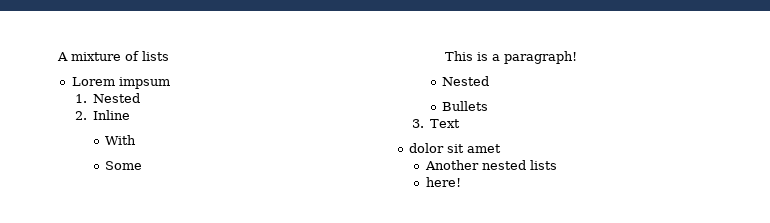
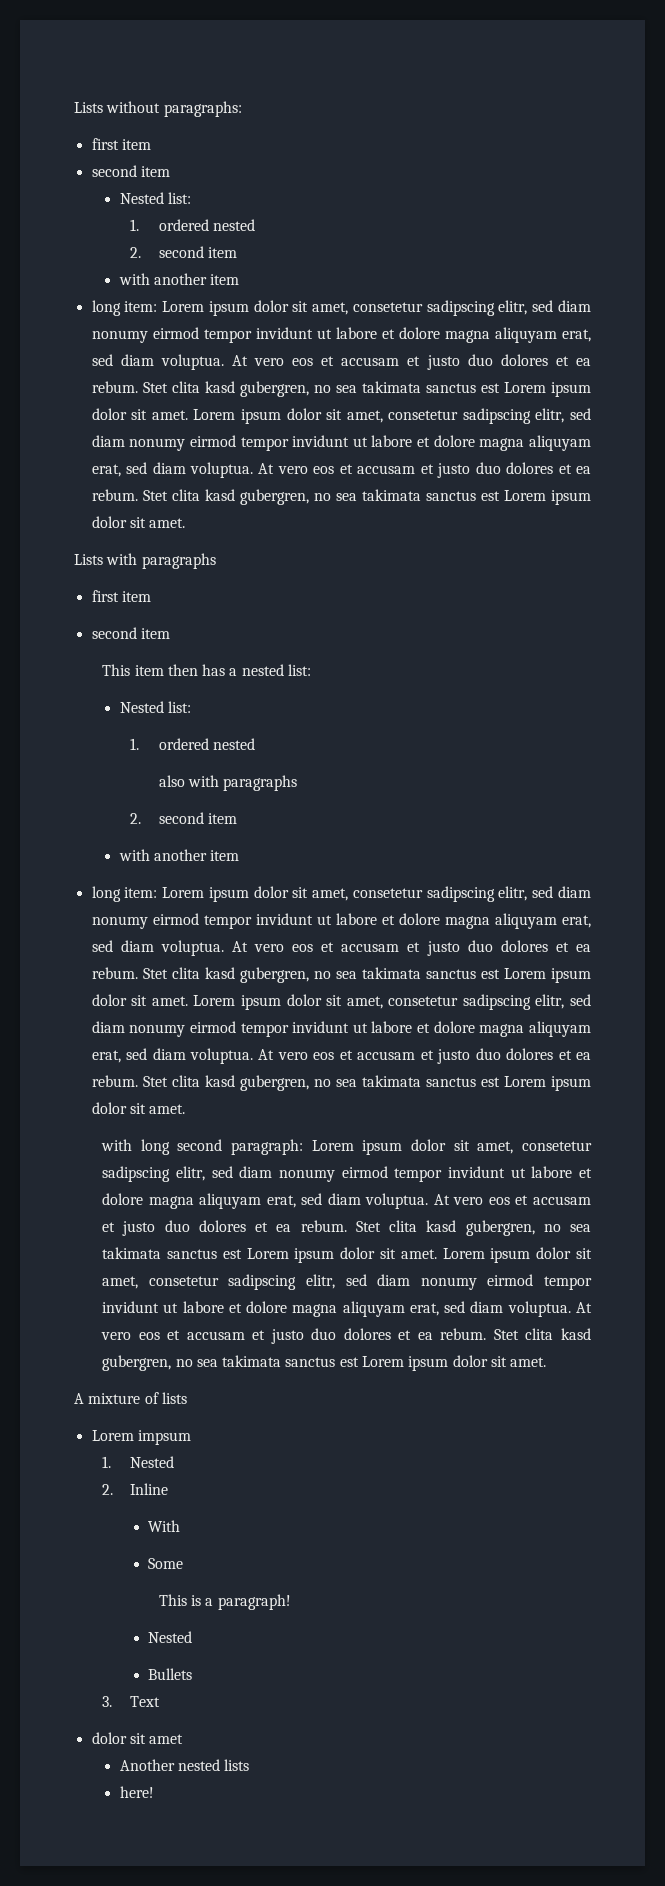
+ Lists without paragraphs:
+ first item
+ second item
+ Nested list:
+ 1. ordered nested
+ 2. second item
+ with another item
+ long item: Lorem ipsum dolor sit amet, consetetur sadipscing elitr, sed diam nonumy eirmod tempor invidunt ut labore et dolore magna aliquyam erat, sed diam voluptua. At vero eos et accusam et justo duo dolores et ea rebum. Stet clita kasd gubergren, no sea takimata sanctus est Lorem ipsum dolor sit amet. Lorem ipsum dolor sit amet, consetetur sadipscing elitr, sed diam nonumy eirmod tempor invidunt ut labore et dolore magna aliquyam erat, sed diam voluptua. At vero eos et accusam et justo duo dolores et ea rebum. Stet clita kasd gubergren, no sea takimata sanctus est Lorem ipsum dolor sit amet.
+ Lists with paragraphs
+ first item
+ second item
+ This item then has a nested list:
+ Nested list:
+ 1. ordered nested
+ also with paragraphs
+ 2. second item
+ with another item
+ long item: Lorem ipsum dolor sit amet, consetetur sadipscing elitr, sed diam nonumy eirmod tempor invidunt ut labore et dolore magna aliquyam erat, sed diam voluptua. At vero eos et accusam et justo duo dolores et ea rebum. Stet clita kasd gubergren, no sea takimata sanctus est Lorem ipsum dolor sit amet. Lorem ipsum dolor sit amet, consetetur sadipscing elitr, sed diam nonumy eirmod tempor invidunt ut labore et dolore magna aliquyam erat, sed diam voluptua. At vero eos et accusam et justo duo dolores et ea rebum. Stet clita kasd gubergren, no sea takimata sanctus est Lorem ipsum dolor sit amet.
+ with long second paragraph: Lorem ipsum dolor sit amet, consetetur sadipscing elitr, sed diam nonumy eirmod tempor invidunt ut labore et dolore magna aliquyam erat, sed diam voluptua. At vero eos et accusam et justo duo dolores et ea rebum. Stet clita kasd gubergren, no sea takimata sanctus est Lorem ipsum dolor sit amet. Lorem ipsum dolor sit amet, consetetur sadipscing elitr, sed diam nonumy eirmod tempor invidunt ut labore et dolore magna aliquyam erat, sed diam voluptua. At vero eos et accusam et justo duo dolores et ea rebum. Stet clita kasd gubergren, no sea takimata sanctus est Lorem ipsum dolor sit amet.

